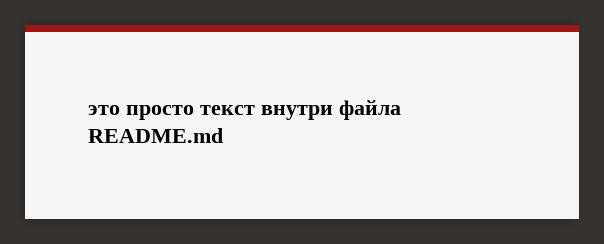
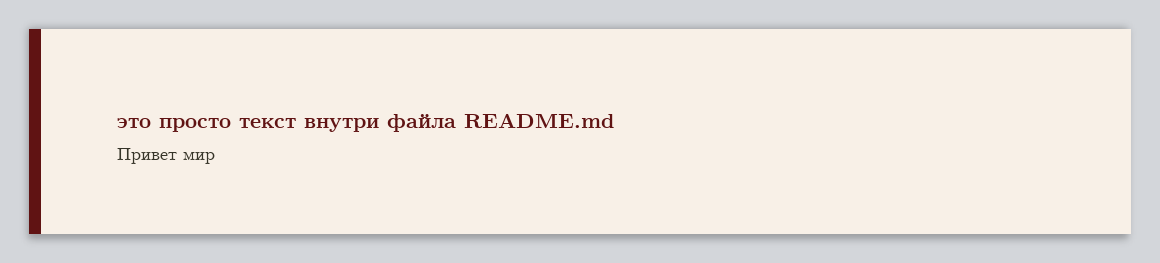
+ Привет мир

